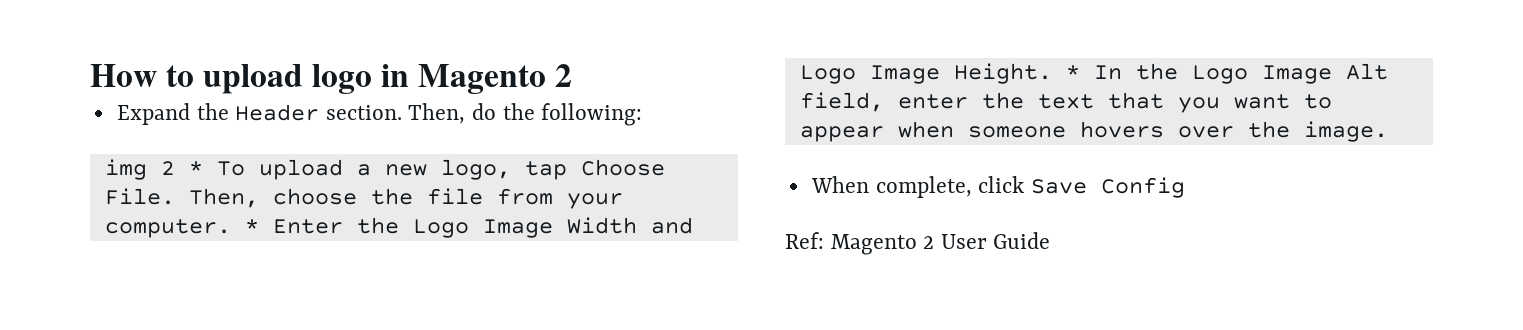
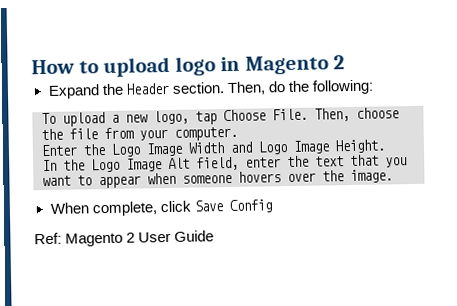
- img 2 * To upload a new logo, tap Choose File.
+ To upload a new logo, tap Choose File.
- Then, choose the file from your computer. * Enter the Logo Image Width and Logo Image Height. * In the Logo Image Alt field, enter the text that you want to appear when someone hovers over the image.
+ Then, choose the file from your computer.
+ Enter the Logo Image Width and Logo Image Height.
+ In the Logo Image Alt field, enter the text that you want to appear when someone hovers over the image.

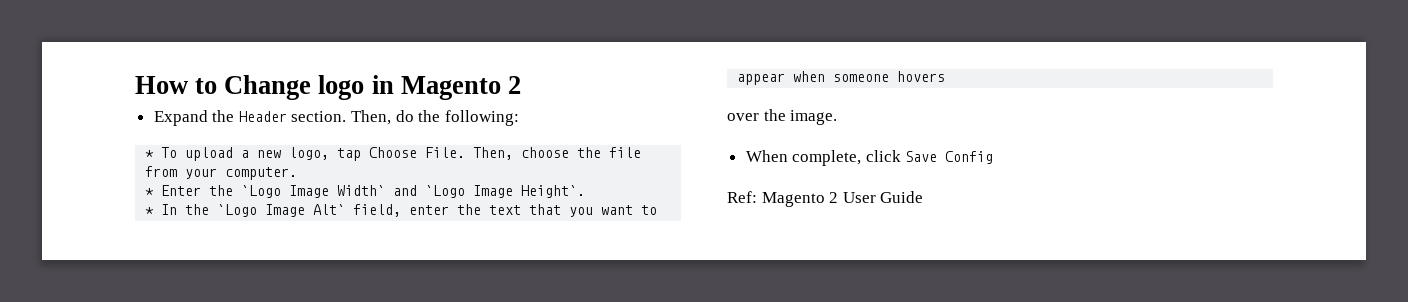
- How to upload logo in Magento 2
+ How to Change logo in Magento 2
- To upload a new logo, tap Choose File.
+ * To upload a new logo, tap Choose File.
- Enter the Logo Image Width and Logo Image Height.
- In the Logo Image Alt field, enter the text that you want to appear when someone hovers over the image.
+ * Enter the `Logo Image Width` and `Logo Image Height`.
+ * In the `Logo Image Alt` field, enter the text that you want to appear when someone hovers
+ over the image.

